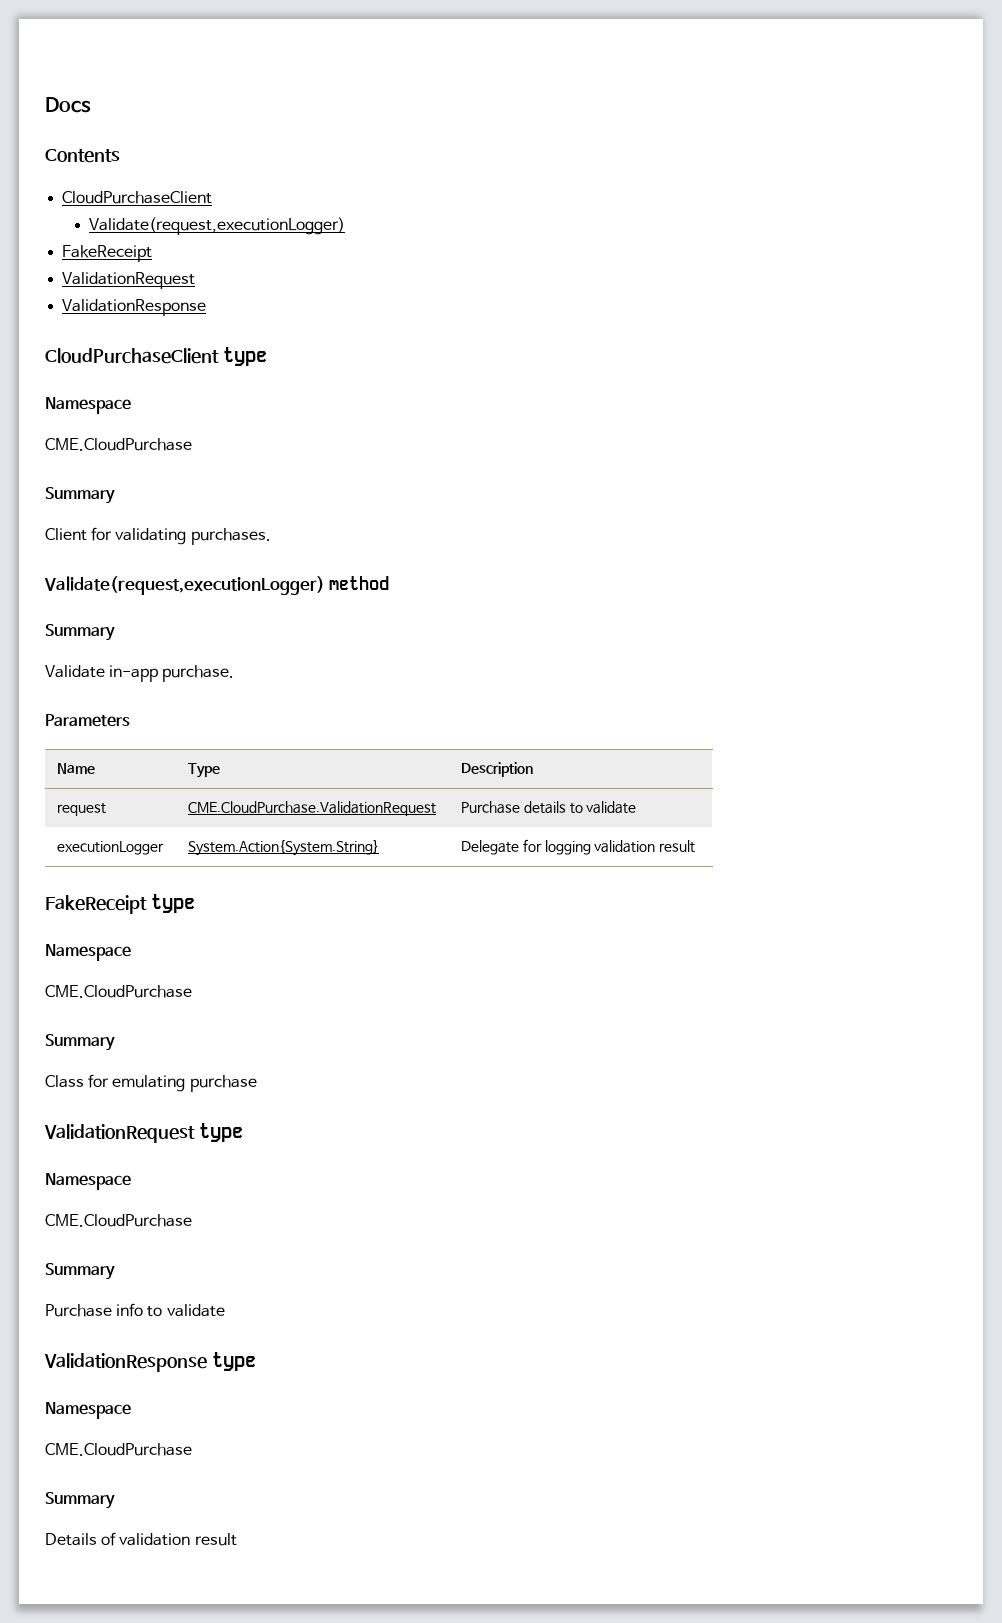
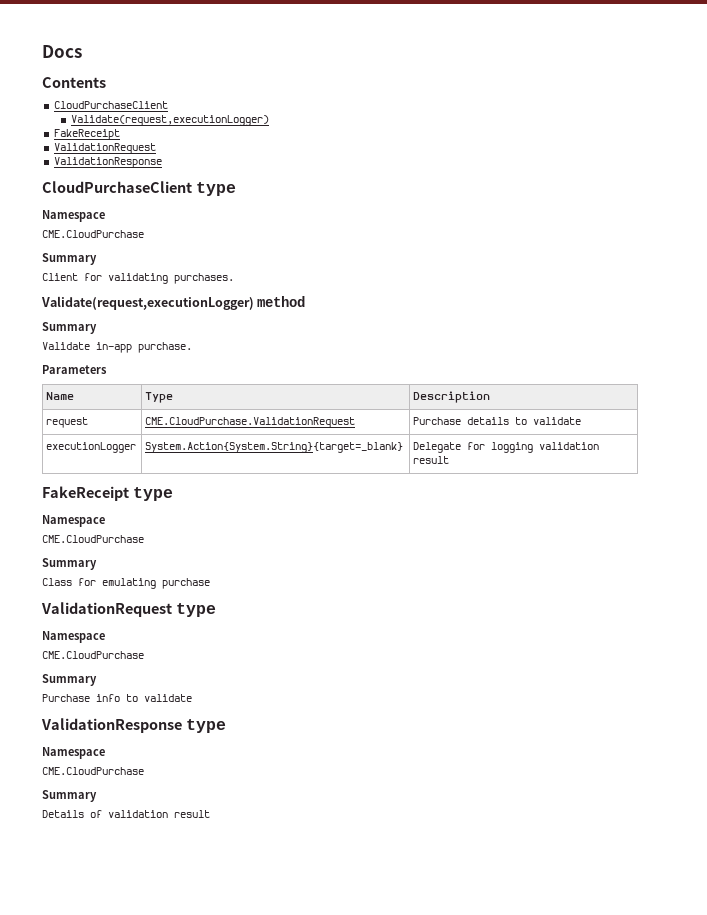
- executionLogger | System.Action{System.String} | Delegate for logging validation result
+ executionLogger | System.Action{System.String}{target=_blank} | Delegate for logging validation result

